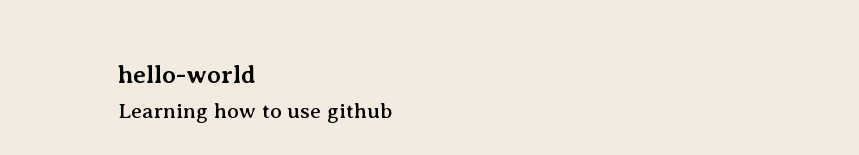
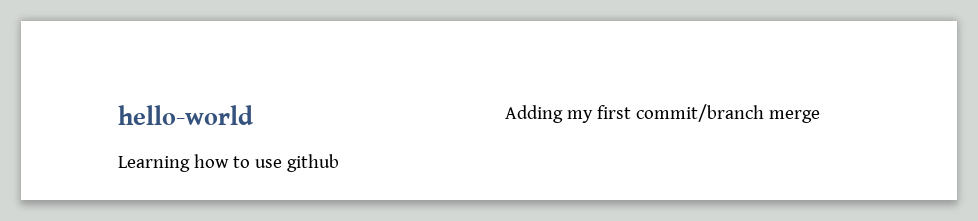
+ Adding my first commit/branch merge

